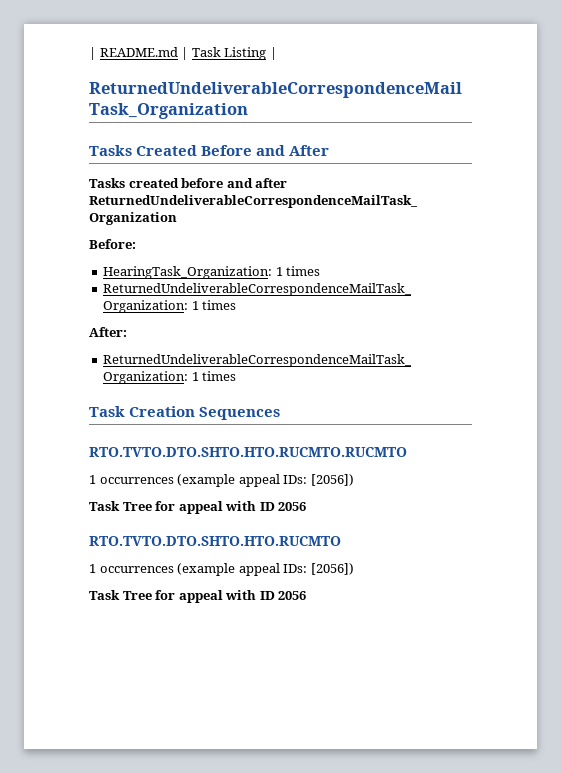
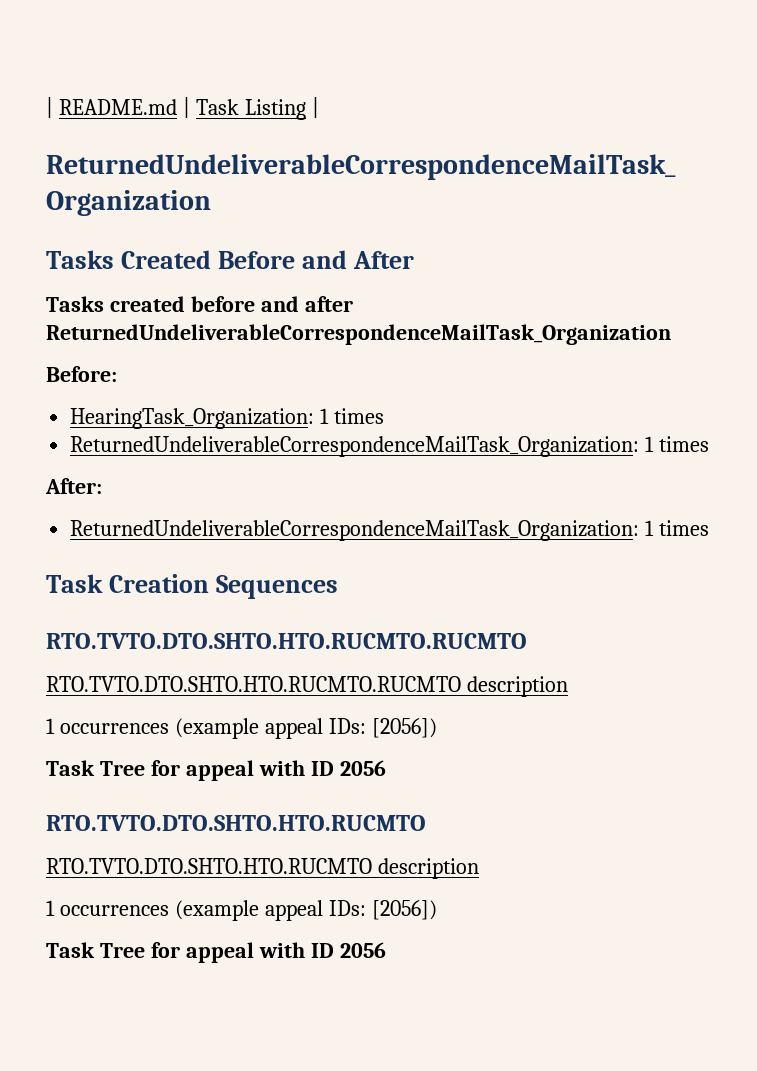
+ RTO.TVTO.DTO.SHTO.HTO.RUCMTO.RUCMTO description
+ RTO.TVTO.DTO.SHTO.HTO.RUCMTO description

